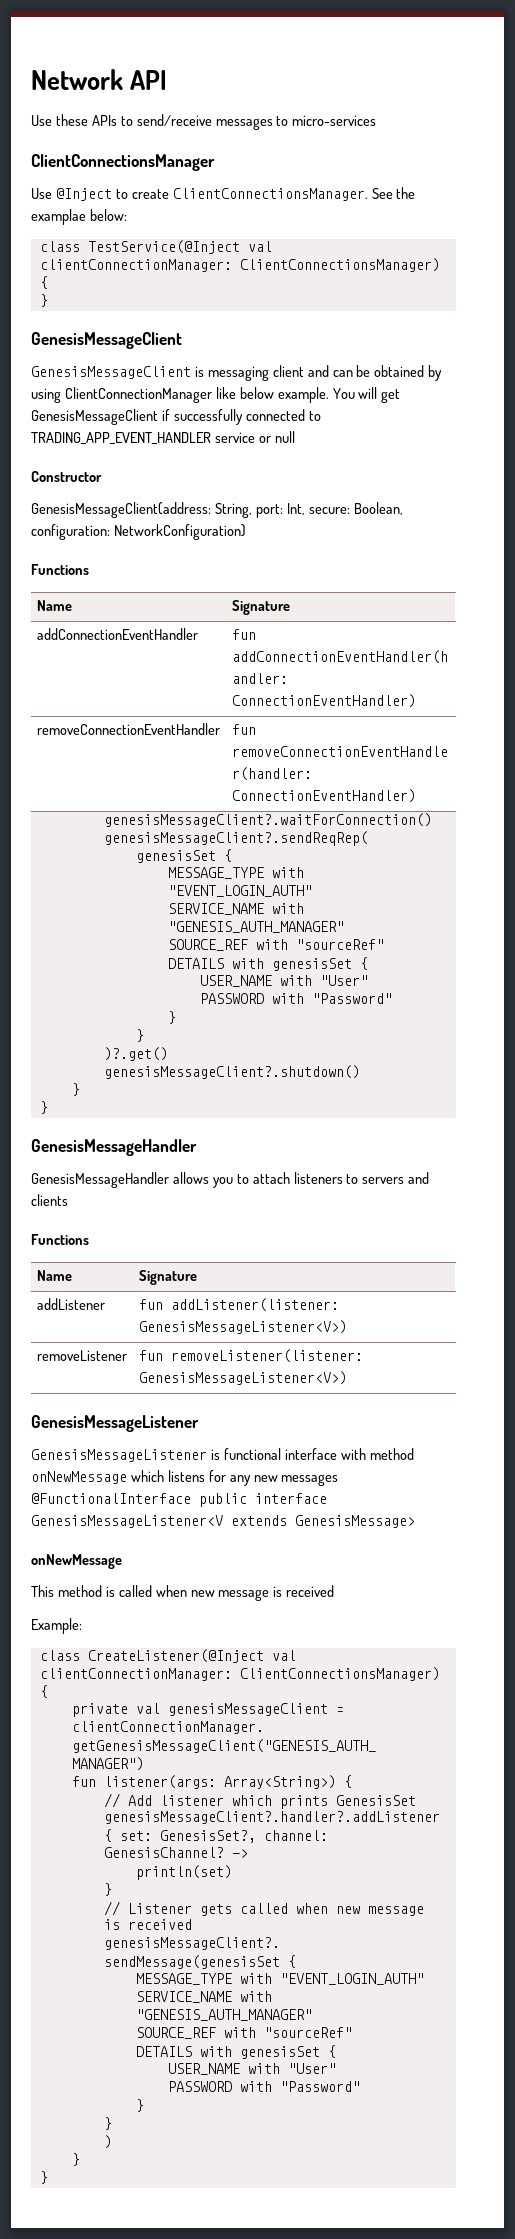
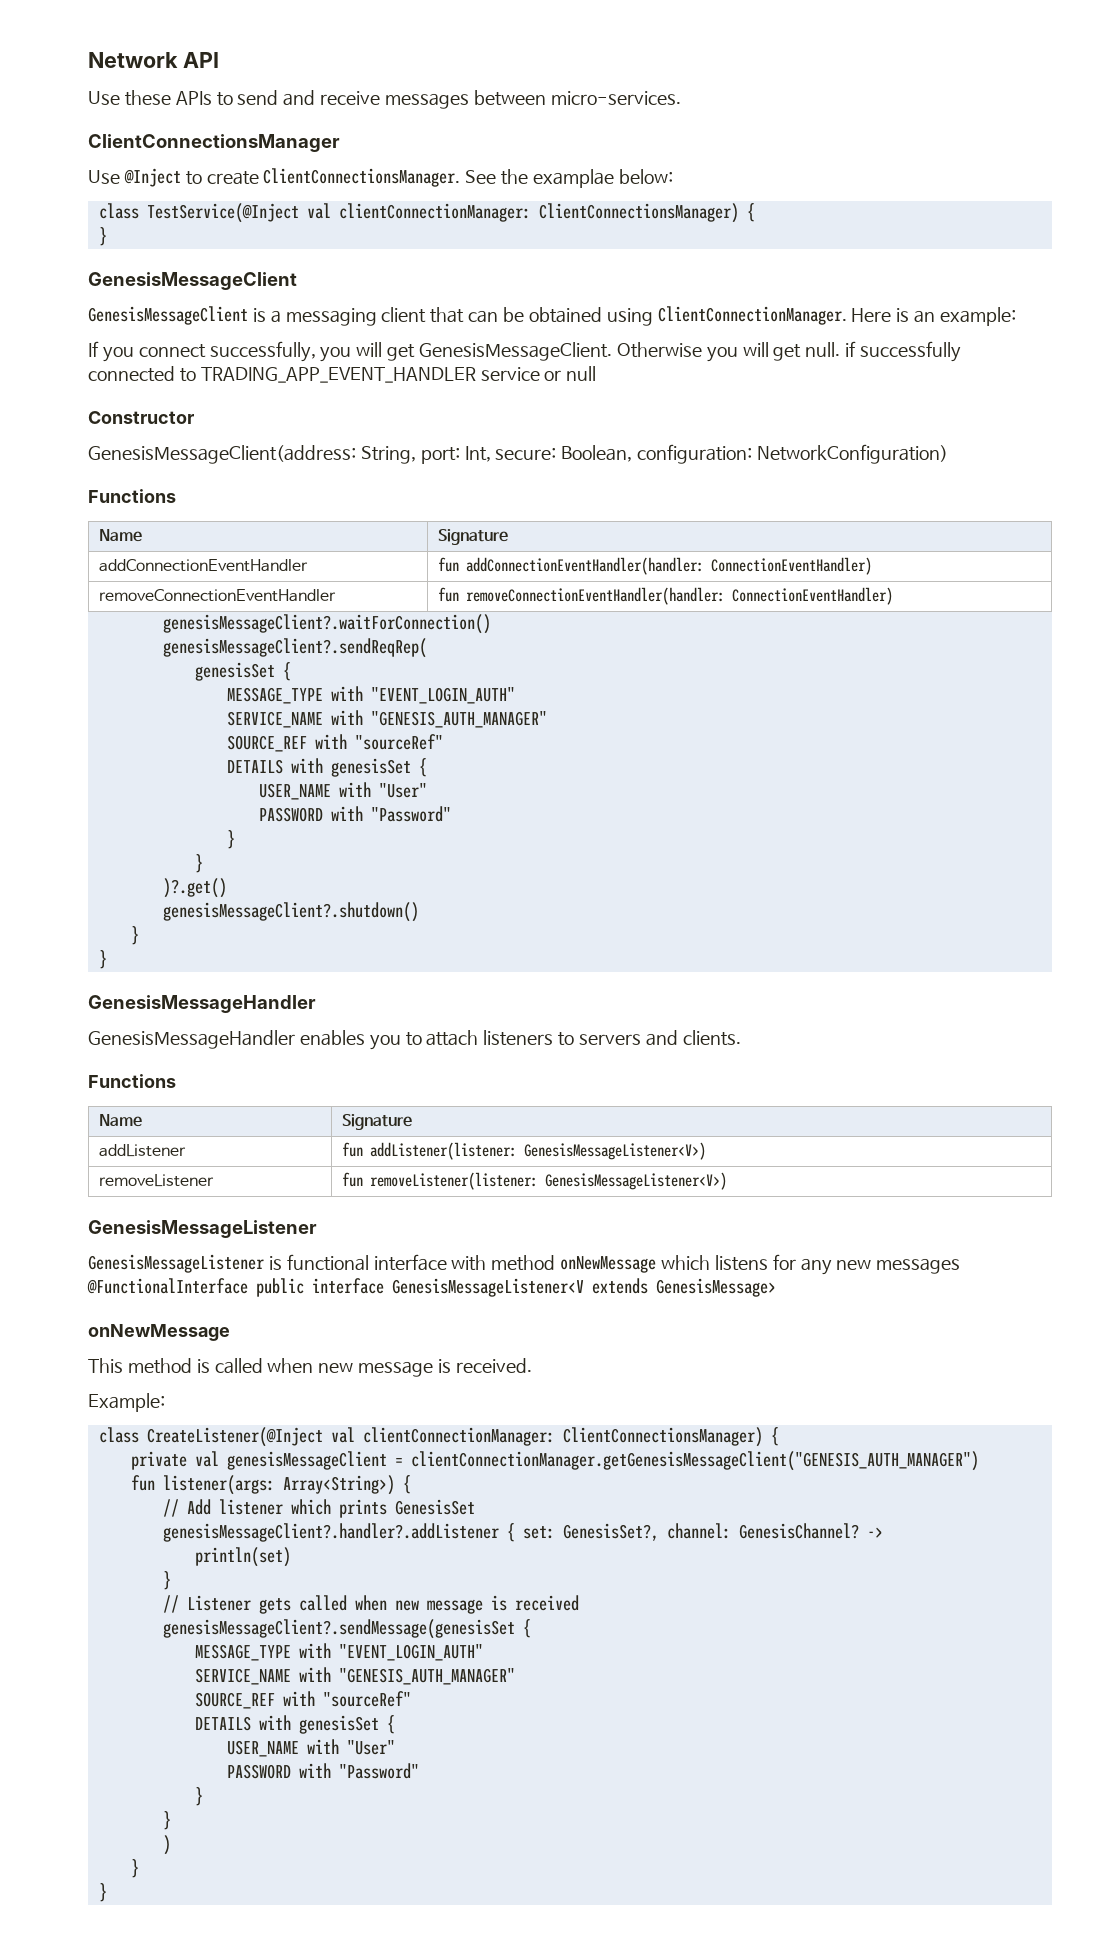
- Use these APIs to send/receive messages to micro-services
+ Use these APIs to send and receive messages between micro-services.
- GenesisMessageClient is messaging client and can be obtained by using ClientConnectionManager like below example. You will get GenesisMessageClient if successfully connected to TRADING_APP_EVENT_HANDLER service or null
+ GenesisMessageClient is a messaging client that can be obtained using ClientConnectionManager. Here is an example:
+ If you connect successfully, you will get GenesisMessageClient. Otherwise you will get null. if successfully connected to TRADING_APP_EVENT_HANDLER service or null
- GenesisMessageHandler allows you to attach listeners to servers and clients
+ GenesisMessageHandler enables you to attach listeners to servers and clients.
- This method is called when new message is received
+ This method is called when new message is received.

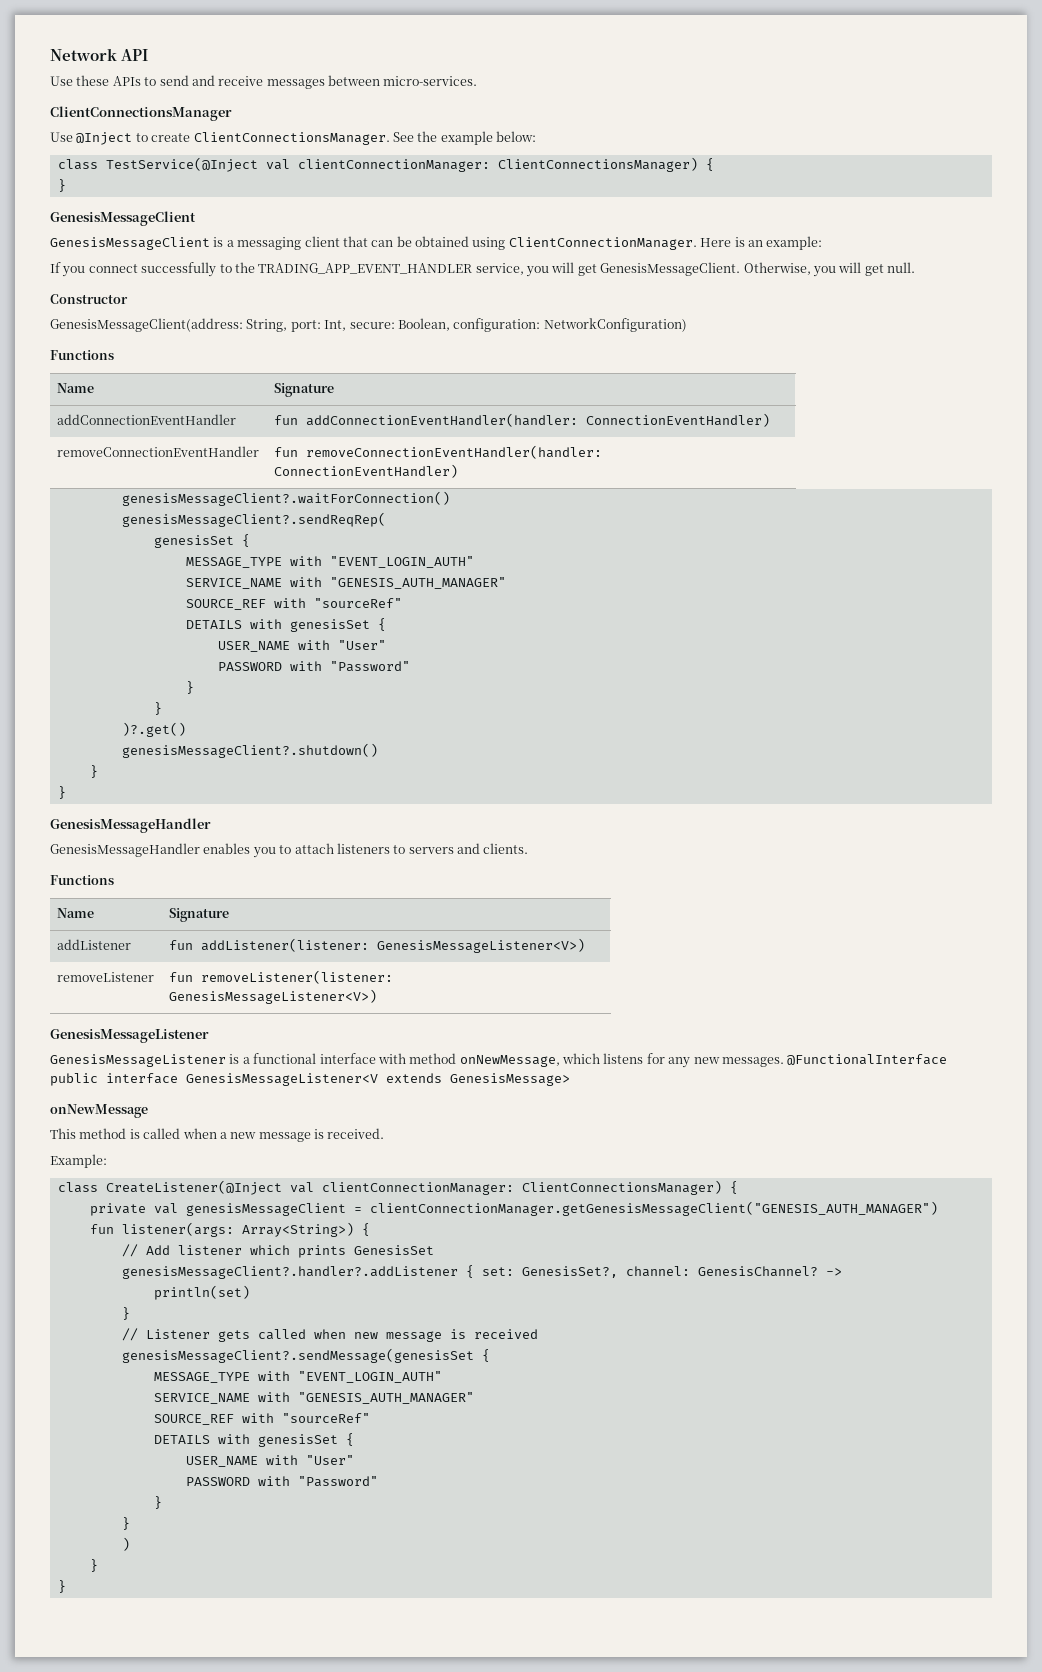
- See the examplae below:
+ See the example below:
- If you connect successfully, you will get GenesisMessageClient.
+ If you connect successfully to the TRADING_APP_EVENT_HANDLER service, you will get GenesisMessageClient.
- Otherwise you will get null. if successfully connected to TRADING_APP_EVENT_HANDLER service or null
+ Otherwise, you will get null.
- GenesisMessageListener is functional interface with method onNewMessage which listens for any new messages @FunctionalInterface public interface GenesisMessageListener<V extends GenesisMessage>
+ GenesisMessageListener is a functional interface with method onNewMessage, which listens for any new messages. @FunctionalInterface public interface GenesisMessageListener<V extends GenesisMessage>
- This method is called when new message is received.
+ This method is called when a new message is received.

